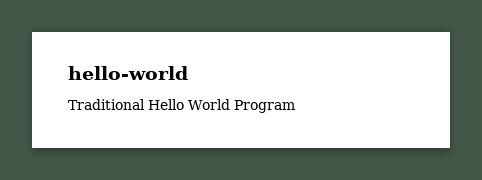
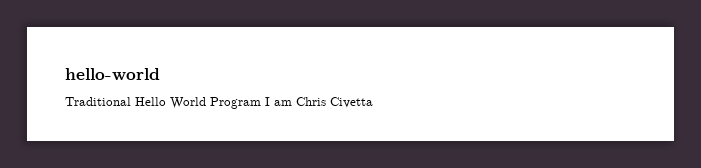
- Traditional Hello World Program
+ Traditional Hello World Program I am Chris Civetta

